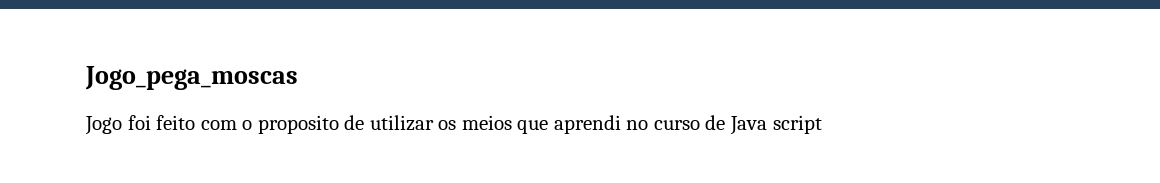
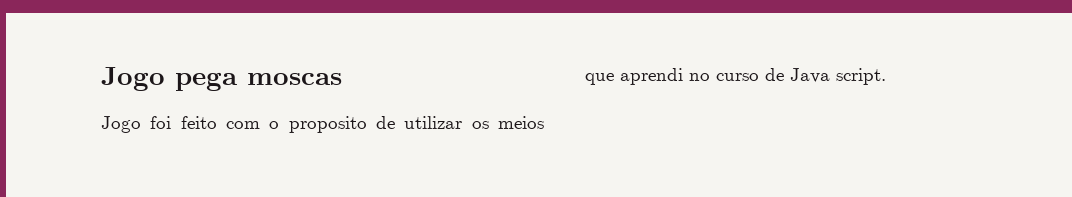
- Jogo_pega_moscas
+ Jogo pega moscas
- Jogo foi feito com o proposito de utilizar os meios que aprendi no curso de Java script
+ Jogo foi feito com o proposito de utilizar os meios que aprendi no curso de Java script.

